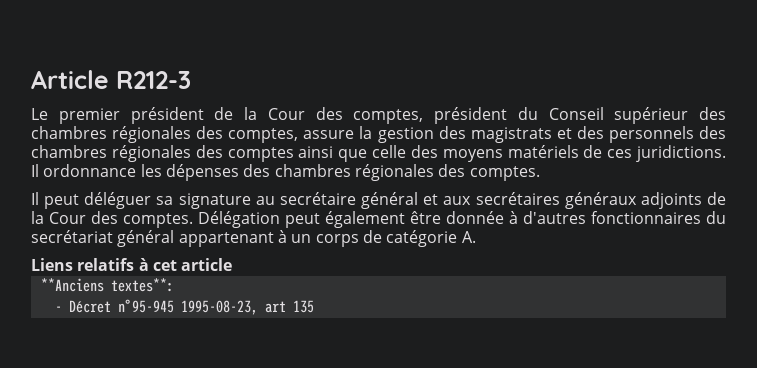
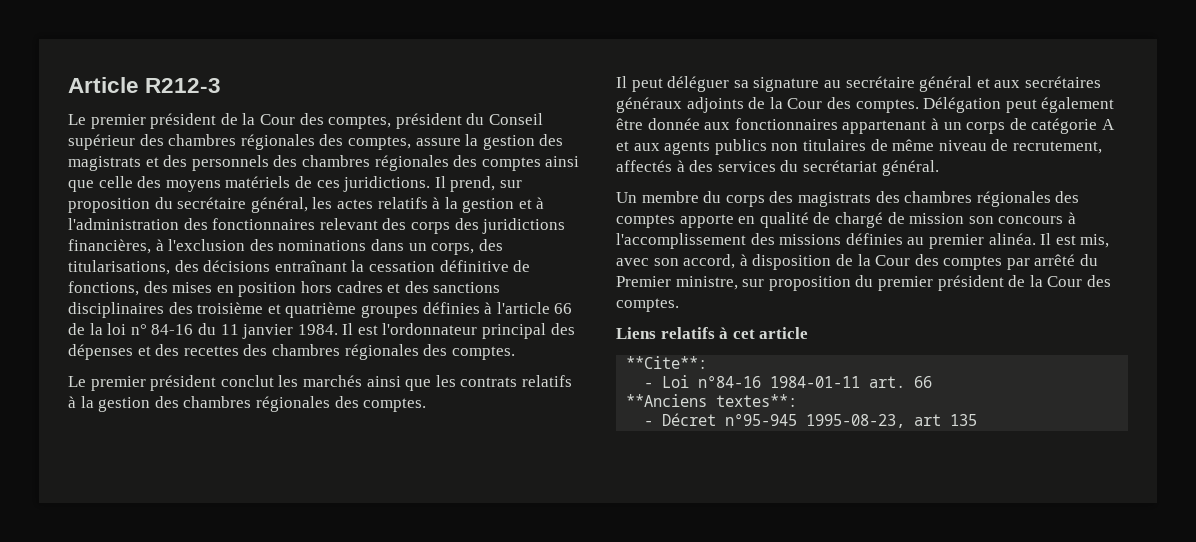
- Il ordonnance les dépenses des chambres régionales des comptes.
+ Il prend, sur proposition du secrétaire général, les actes relatifs à la gestion et à l'administration des fonctionnaires relevant des corps des juridictions financières, à l'exclusion des nominations dans un corps, des titularisations, des décisions entraînant la cessation définitive de fonctions, des mises en position hors cadres et des sanctions disciplinaires des troisième et quatrième groupes définies à l'article 66 de la loi n° 84-16 du 11 janvier 1984. Il est l'ordonnateur principal des dépenses et des recettes des chambres régionales des comptes.
+ Le premier président conclut les marchés ainsi que les contrats relatifs à la gestion des chambres régionales des comptes.
- Délégation peut également être donnée à d'autres fonctionnaires du secrétariat général appartenant à un corps de catégorie A.
+ Délégation peut également être donnée aux fonctionnaires appartenant à un corps de catégorie A et aux agents publics non titulaires de même niveau de recrutement, affectés à des services du secrétariat général.
+ Un membre du corps des magistrats des chambres régionales des comptes apporte en qualité de chargé de mission son concours à l'accomplissement des missions définies au premier alinéa. Il est mis, avec son accord, à disposition de la Cour des comptes par arrêté du Premier ministre, sur proposition du premier président de la Cour des comptes.
+ **Cite**:
+ - Loi n°84-16 1984-01-11 art. 66

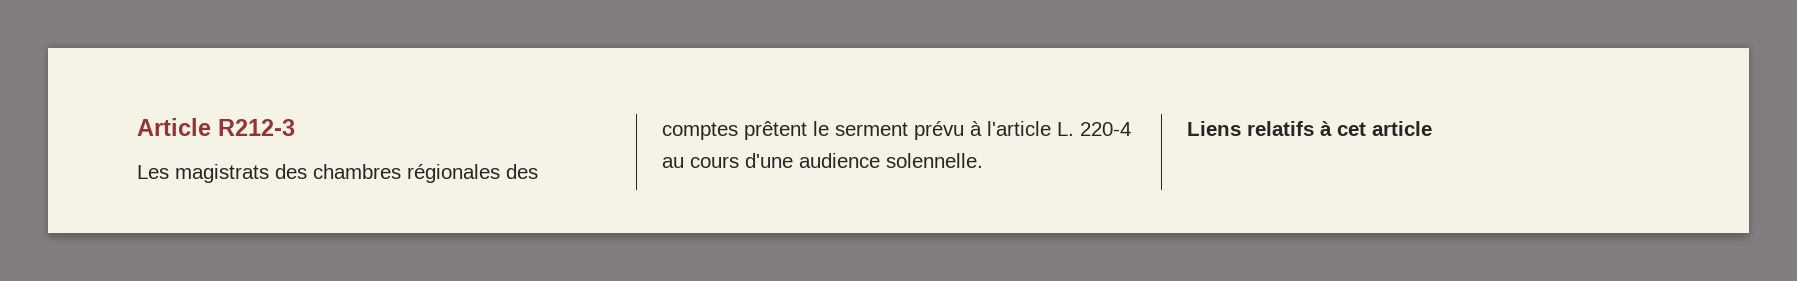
- Le premier président de la Cour des comptes, président du Conseil supérieur des chambres régionales des comptes, assure la gestion des magistrats et des personnels des chambres régionales des comptes ainsi que celle des moyens matériels de ces juridictions. Il prend, sur proposition du secrétaire général, les actes relatifs à la gestion et à l'administration des fonctionnaires relevant des corps des juridictions financières, à l'exclusion des nominations dans un corps, des titularisations, des décisions entraînant la cessation définitive de fonctions, des mises en position hors cadres et des sanctions disciplinaires des troisième et quatrième groupes définies à l'article 66 de la loi n° 84-16 du 11 janvier 1984. Il est l'ordonnateur principal des dépenses et des recettes des chambres régionales des comptes.
- Le premier président conclut les marchés ainsi que les contrats relatifs à la gestion des chambres régionales des comptes.
- Il peut déléguer sa signature au secrétaire général et aux secrétaires généraux adjoints de la Cour des comptes. Délégation peut également être donnée aux fonctionnaires appartenant à un corps de catégorie A et aux agents publics non titulaires de même niveau de recrutement, affectés à des services du secrétariat général.
- Un membre du corps des magistrats des chambres régionales des comptes apporte en qualité de chargé de mission son concours à l'accomplissement des missions définies au premier alinéa. Il est mis, avec son accord, à disposition de la Cour des comptes par arrêté du Premier ministre, sur proposition du premier président de la Cour des comptes.
+ Les magistrats des chambres régionales des comptes prêtent le serment prévu à l'article L. 220-4 au cours d'une audience solennelle.
- **Cite**:
- - Loi n°84-16 1984-01-11 art. 66
- **Anciens textes**:
- - Décret n°95-945 1995-08-23, art 135

